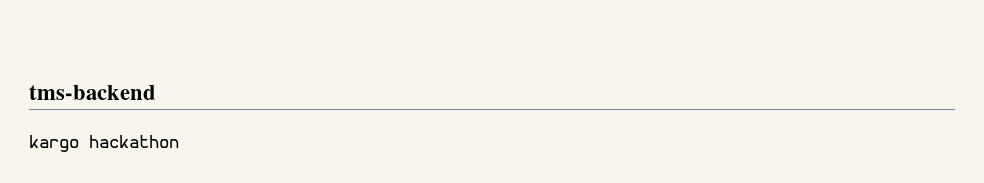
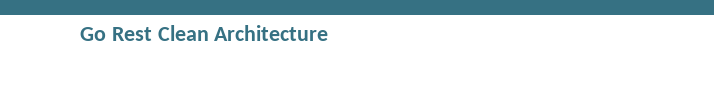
- tms-backend
- kargo hackathon
+ Go Rest Clean Architecture

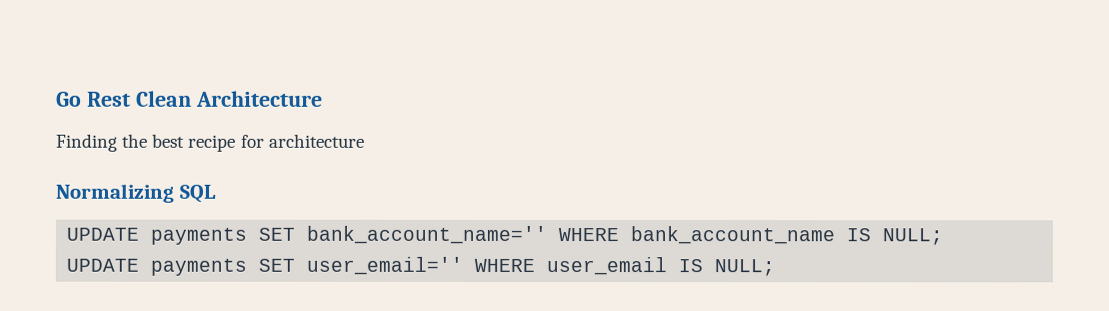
+ Finding the best recipe for architecture
+ Normalizing SQL
+ UPDATE payments SET bank_account_name='' WHERE bank_account_name IS NULL;
+ UPDATE payments SET user_email='' WHERE user_email IS NULL;

